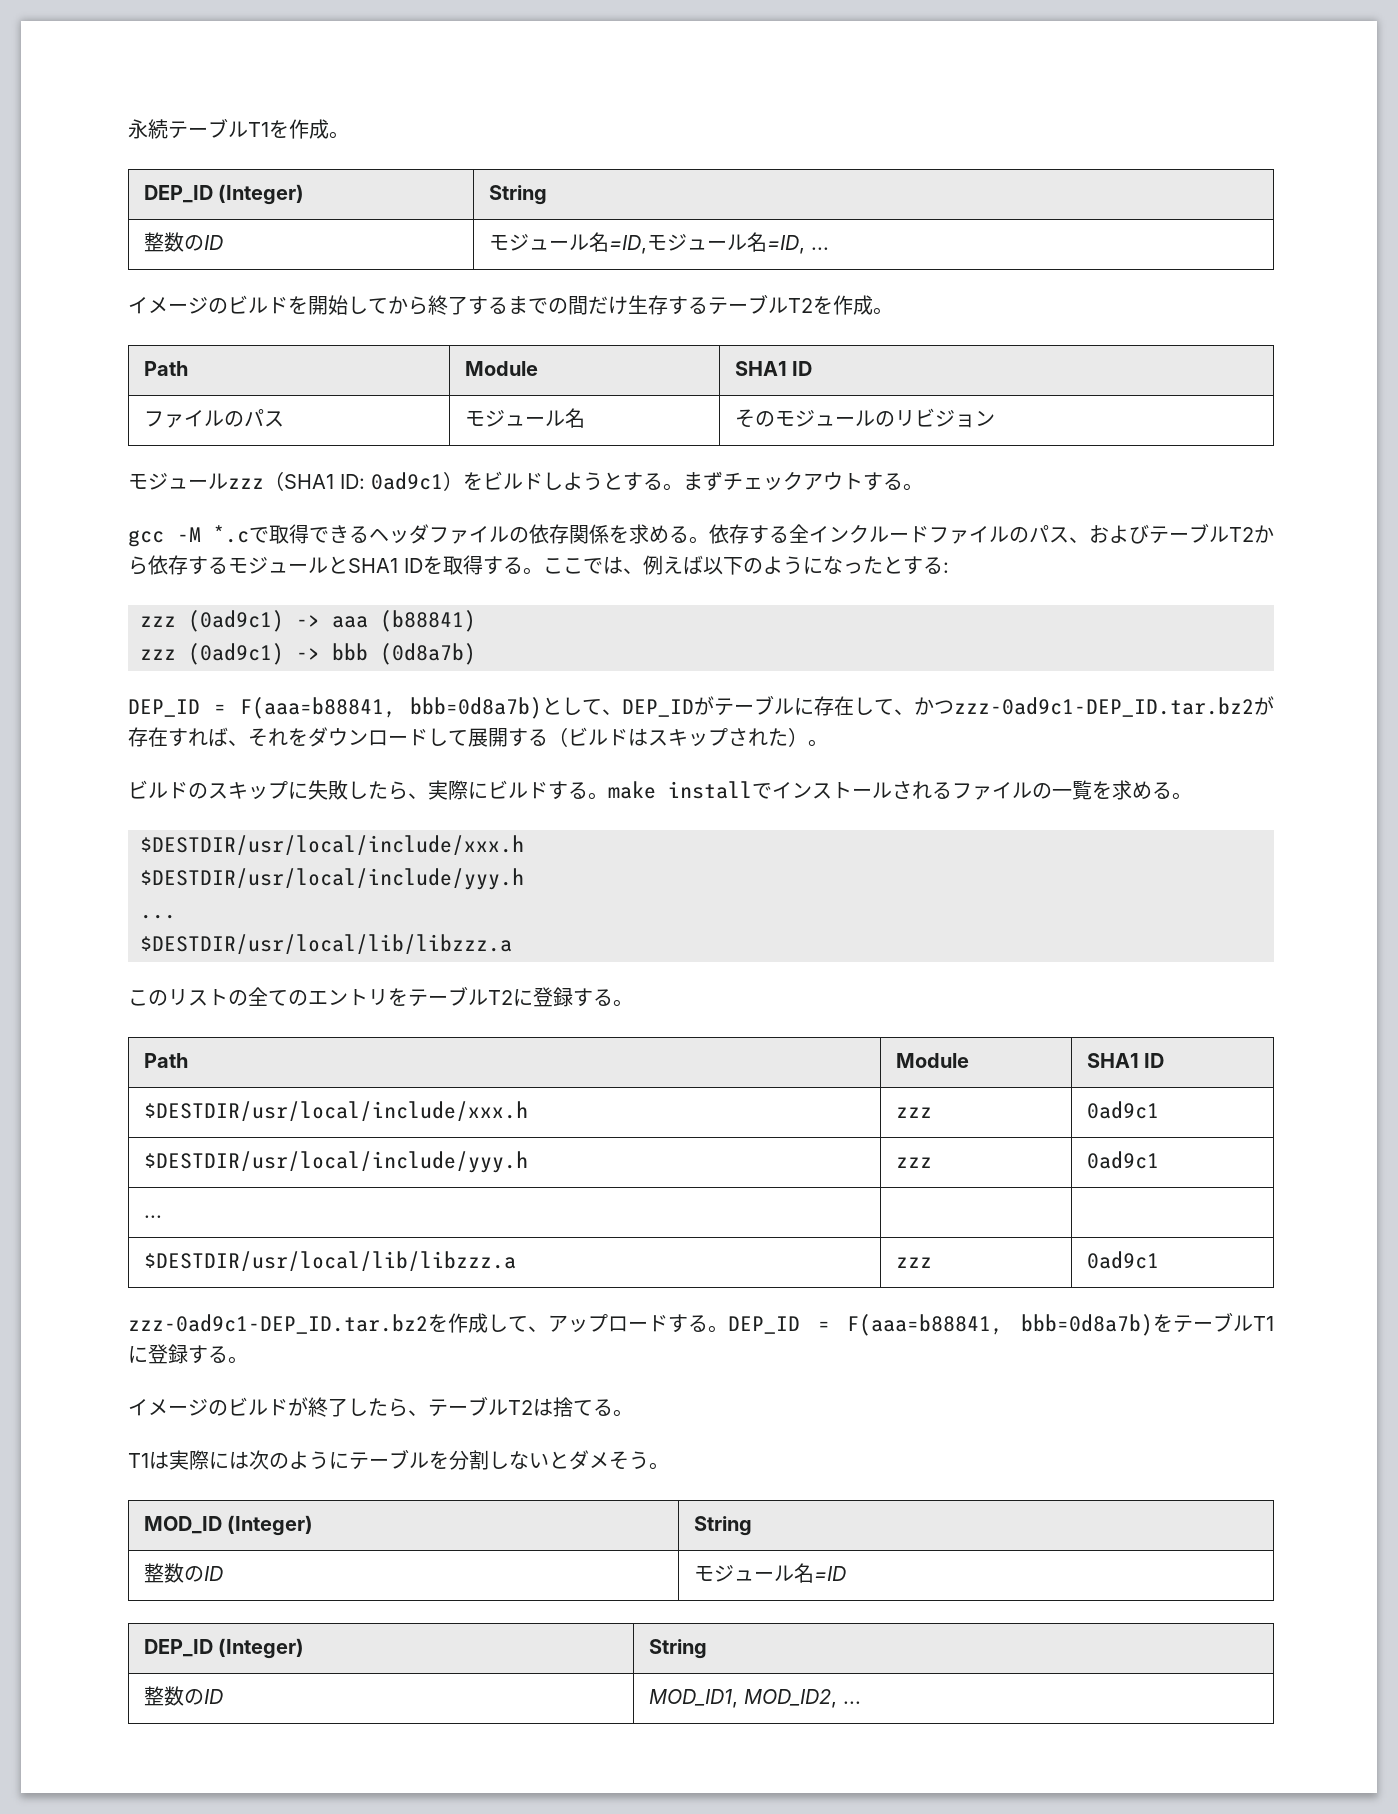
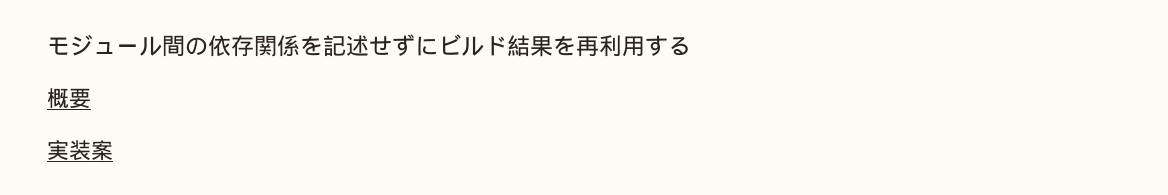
- 永続テーブルT1を作成。
- DEP_ID (Integer) | String
- 整数のID | モジュール名=ID,モジュール名=ID, ...
- イメージのビルドを開始してから終了するまでの間だけ生存するテーブルT2を作成。
- Path | Module | SHA1 ID
- ファイルのパス | モジュール名 | そのモジュールのリビジョン
- モジュールzzz（SHA1 ID: 0ad9c1）をビルドしようとする。まずチェックアウトする。
- gcc -M *.cで取得できるヘッダファイルの依存関係を求める。依存する全インクルードファイルのパス、およびテーブルT2から依存するモジュールとSHA1 IDを取得する。ここでは、例えば以下のようになったとする:
- zzz (0ad9c1) -> aaa (b88841)
- zzz (0ad9c1) -> bbb (0d8a7b)
- DEP_ID = F(aaa=b88841, bbb=0d8a7b)として、DEP_IDがテーブルに存在して、かつzzz-0ad9c1-DEP_ID.tar.bz2が存在すれば、それをダウンロードして展開する（ビルドはスキップされた）。
- ビルドのスキップに失敗したら、実際にビルドする。make installでインストールされるファイルの一覧を求める。
- $DESTDIR/usr/local/include/xxx.h
- $DESTDIR/usr/local/include/yyy.h
- ...
- $DESTDIR/usr/local/lib/libzzz.a
- このリストの全てのエントリをテーブルT2に登録する。
- Path | Module | SHA1 ID
- $DESTDIR/usr/local/include/xxx.h | zzz | 0ad9c1
- $DESTDIR/usr/local/include/yyy.h | zzz | 0ad9c1
- ... | |
- $DESTDIR/usr/local/lib/libzzz.a | zzz | 0ad9c1
- zzz-0ad9c1-DEP_ID.tar.bz2を作成して、アップロードする。DEP_ID = F(aaa=b88841, bbb=0d8a7b)をテーブルT1に登録する。
- イメージのビルドが終了したら、テーブルT2は捨てる。
- T1は実際には次のようにテーブルを分割しないとダメそう。
- MOD_ID (Integer) | String
- 整数のID | モジュール名=ID
- DEP_ID (Integer) | String
- 整数のID | MOD_ID1, MOD_ID2, ...
+ モジュール間の依存関係を記述せずにビルド結果を再利用する
+ 概要
+ 実装案

